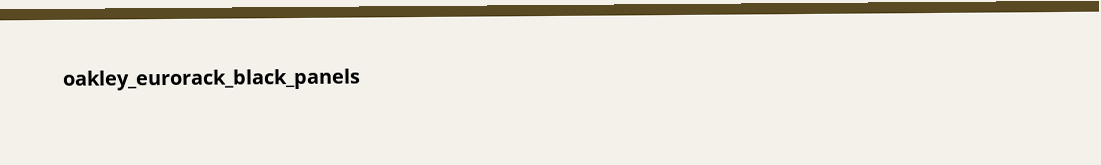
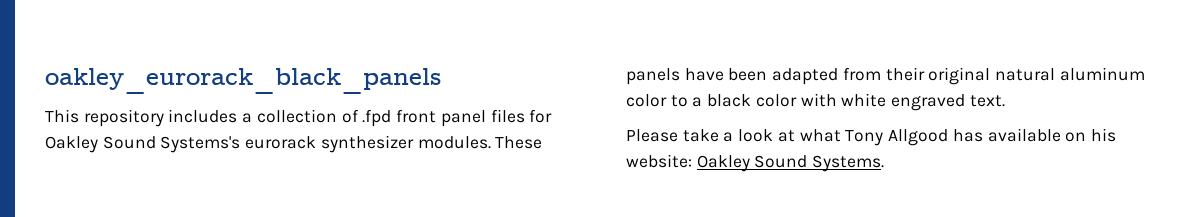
+ This repository includes a collection of .fpd front panel files for Oakley Sound Systems's eurorack synthesizer modules. These panels have been adapted from their original natural aluminum color to a black color with white engraved text.
+ Please take a look at what Tony Allgood has available on his website: Oakley Sound Systems.

